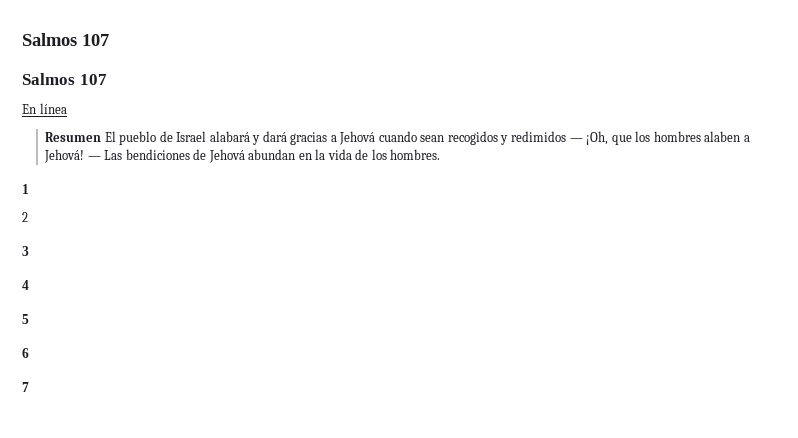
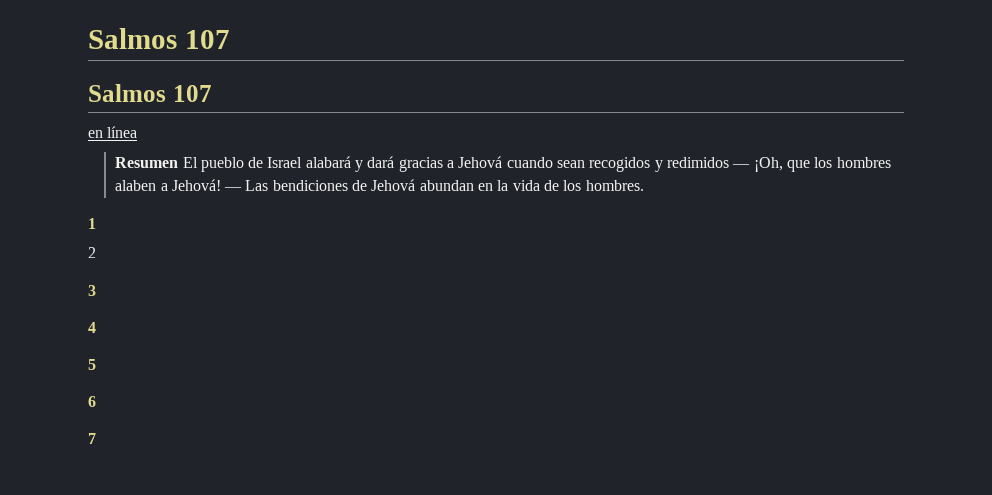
- En línea
+ en línea

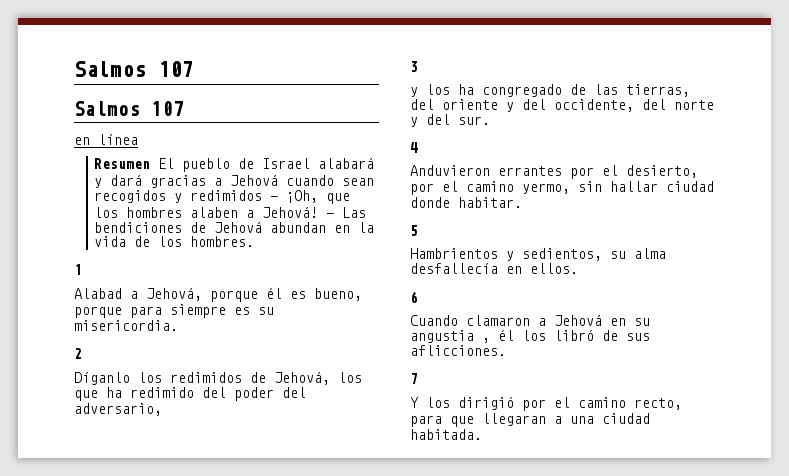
+ Alabad a Jehová, porque él es bueno, porque para siempre es su misericordia.
  2
+ Díganlo los redimidos de Jehová, los que ha redimido del poder del adversario,
  3
+ y los ha congregado de las tierras, del oriente y del occidente, del norte y del sur.
  4
+ Anduvieron errantes por el desierto, por el camino yermo, sin hallar ciudad donde habitar.
  5
+ Hambrientos y sedientos, su alma desfallecía en ellos.
  6
+ Cuando clamaron a Jehová en su angustia , él los libró de sus aflicciones.
  7
+ Y los dirigió por el camino recto, para que llegaran a una ciudad habitada.

